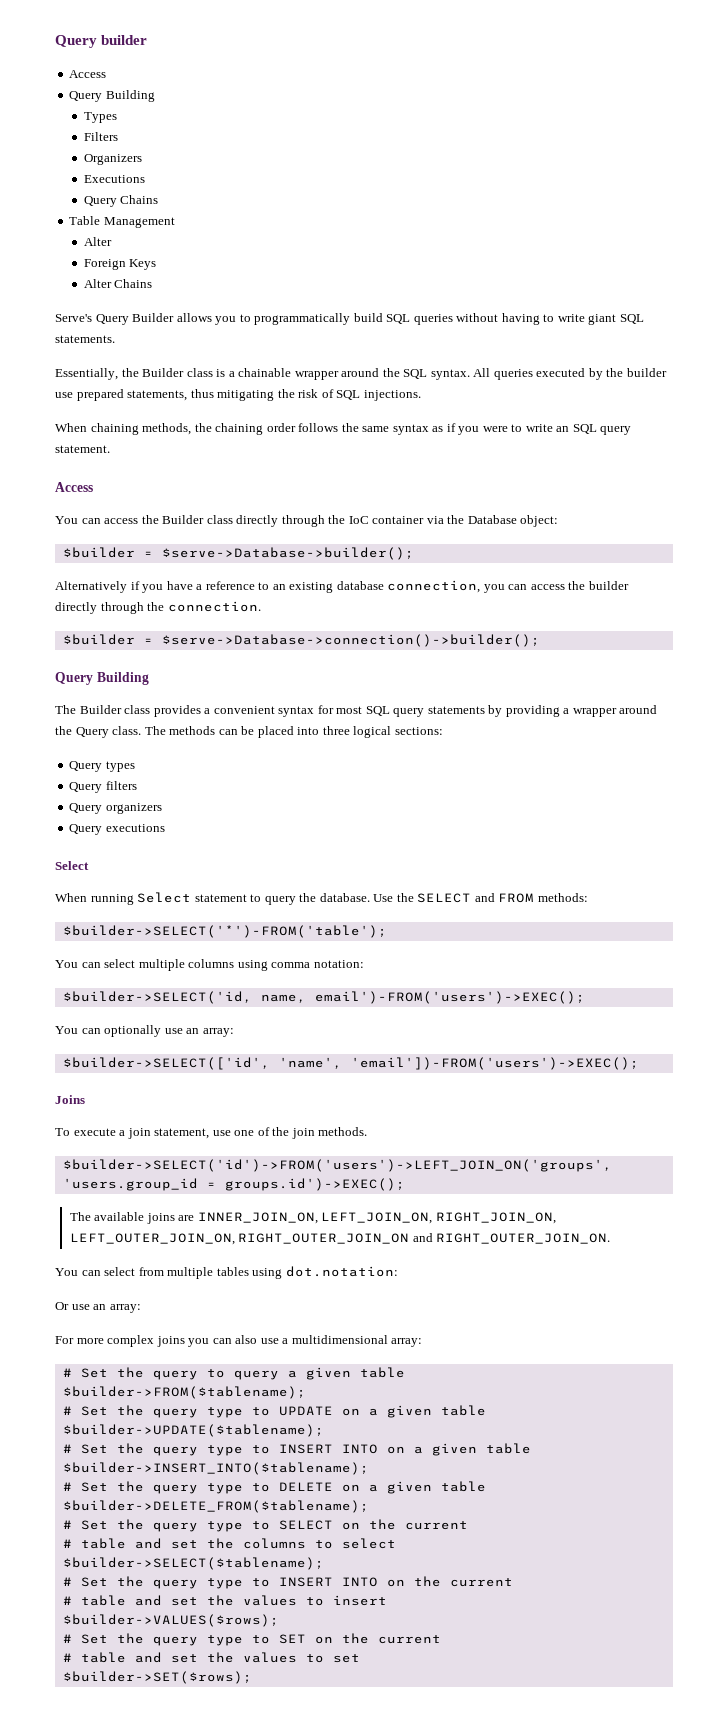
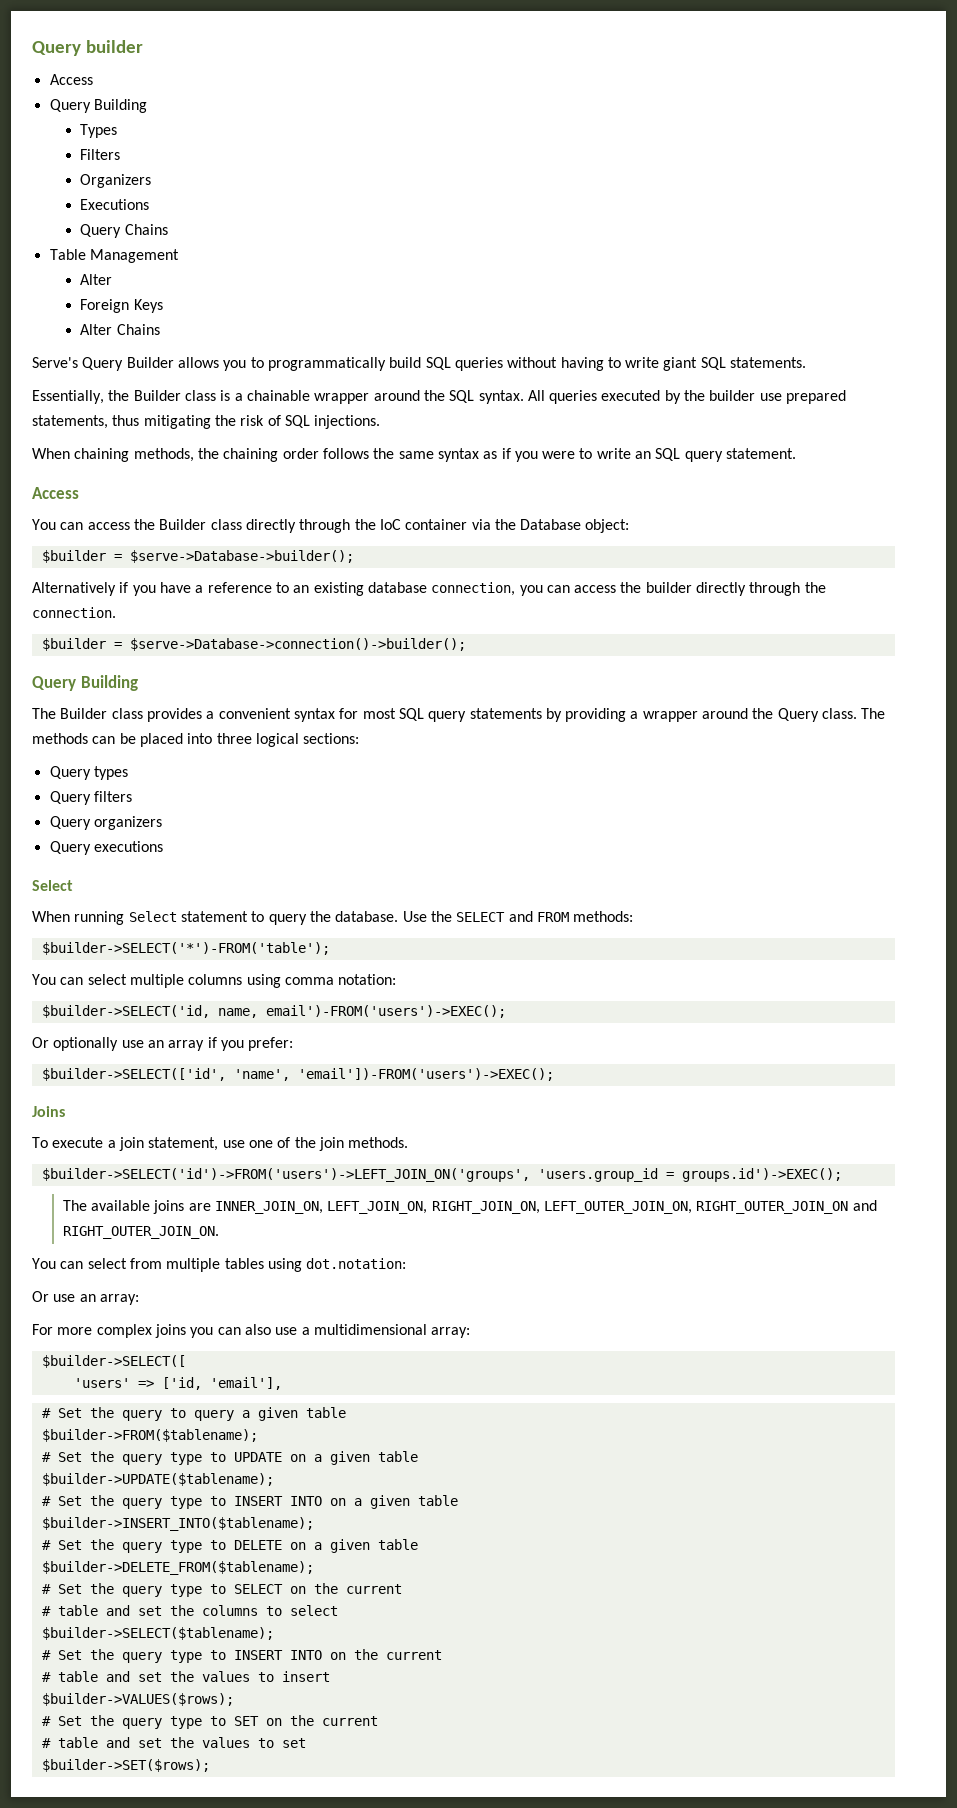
- You can optionally use an array:
+ Or optionally use an array if you prefer:
+ $builder->SELECT([
+ 'users' => ['id, 'email'],

